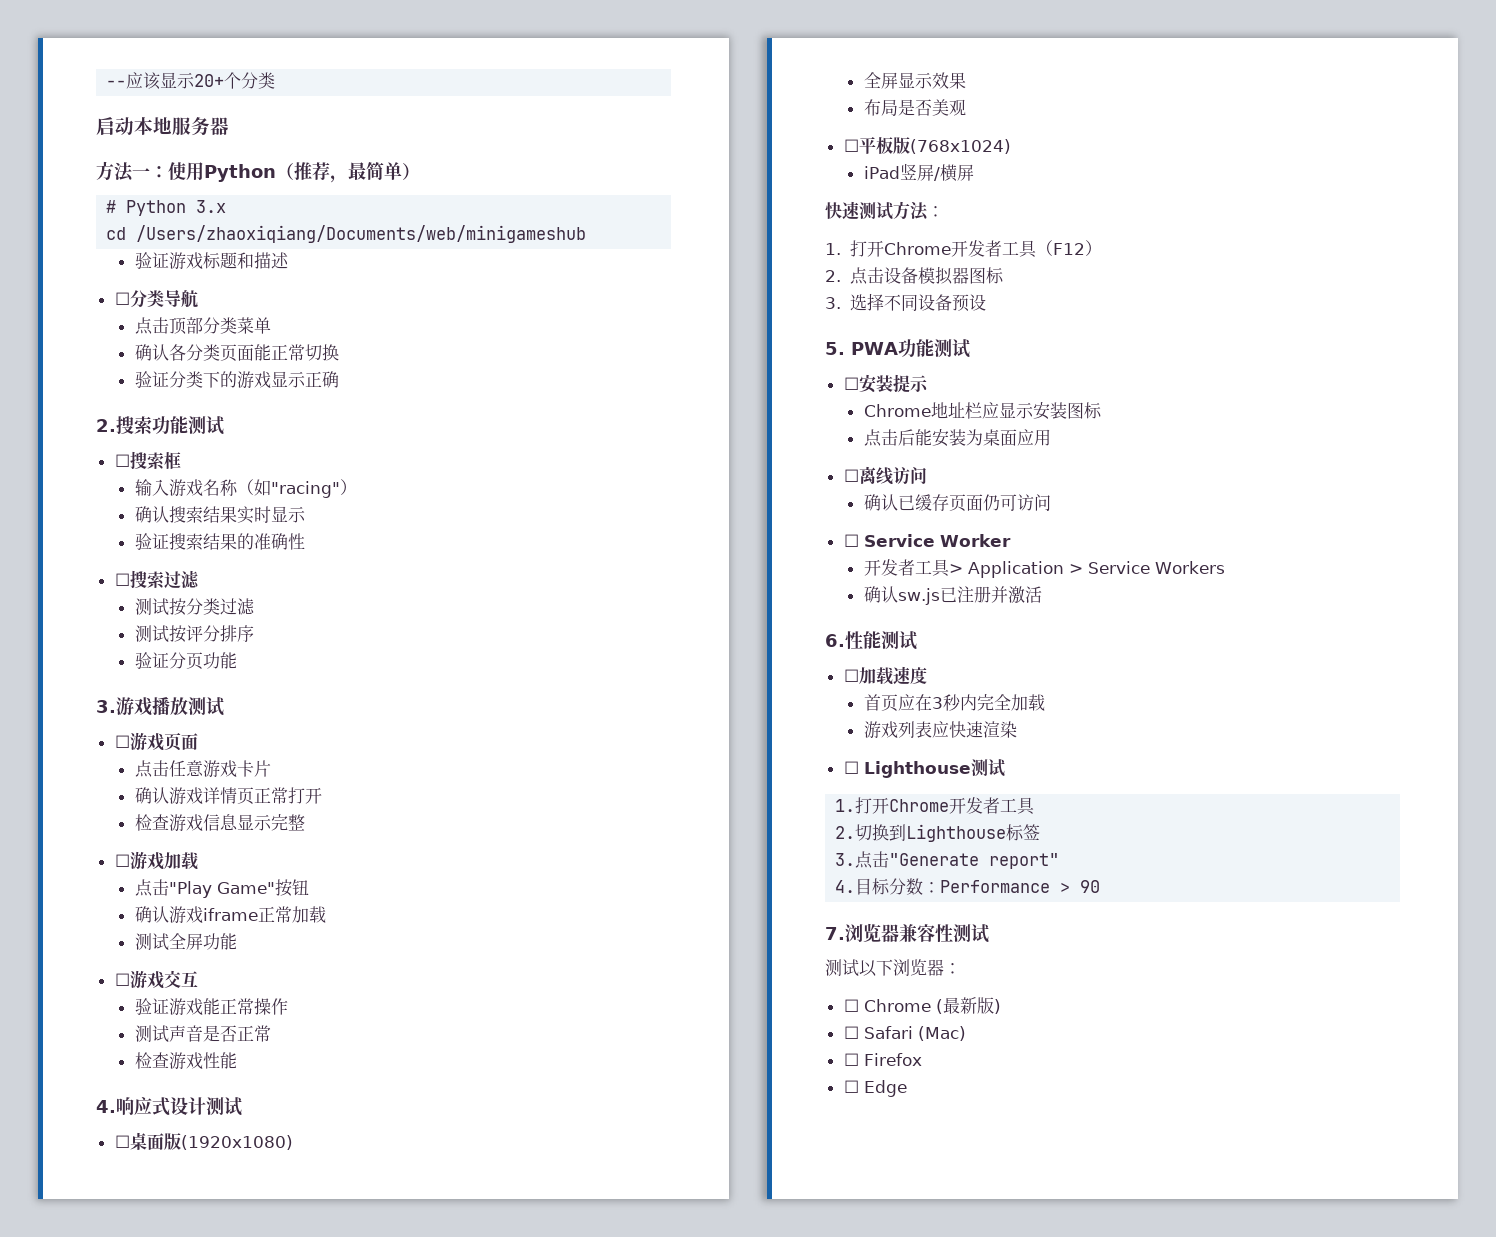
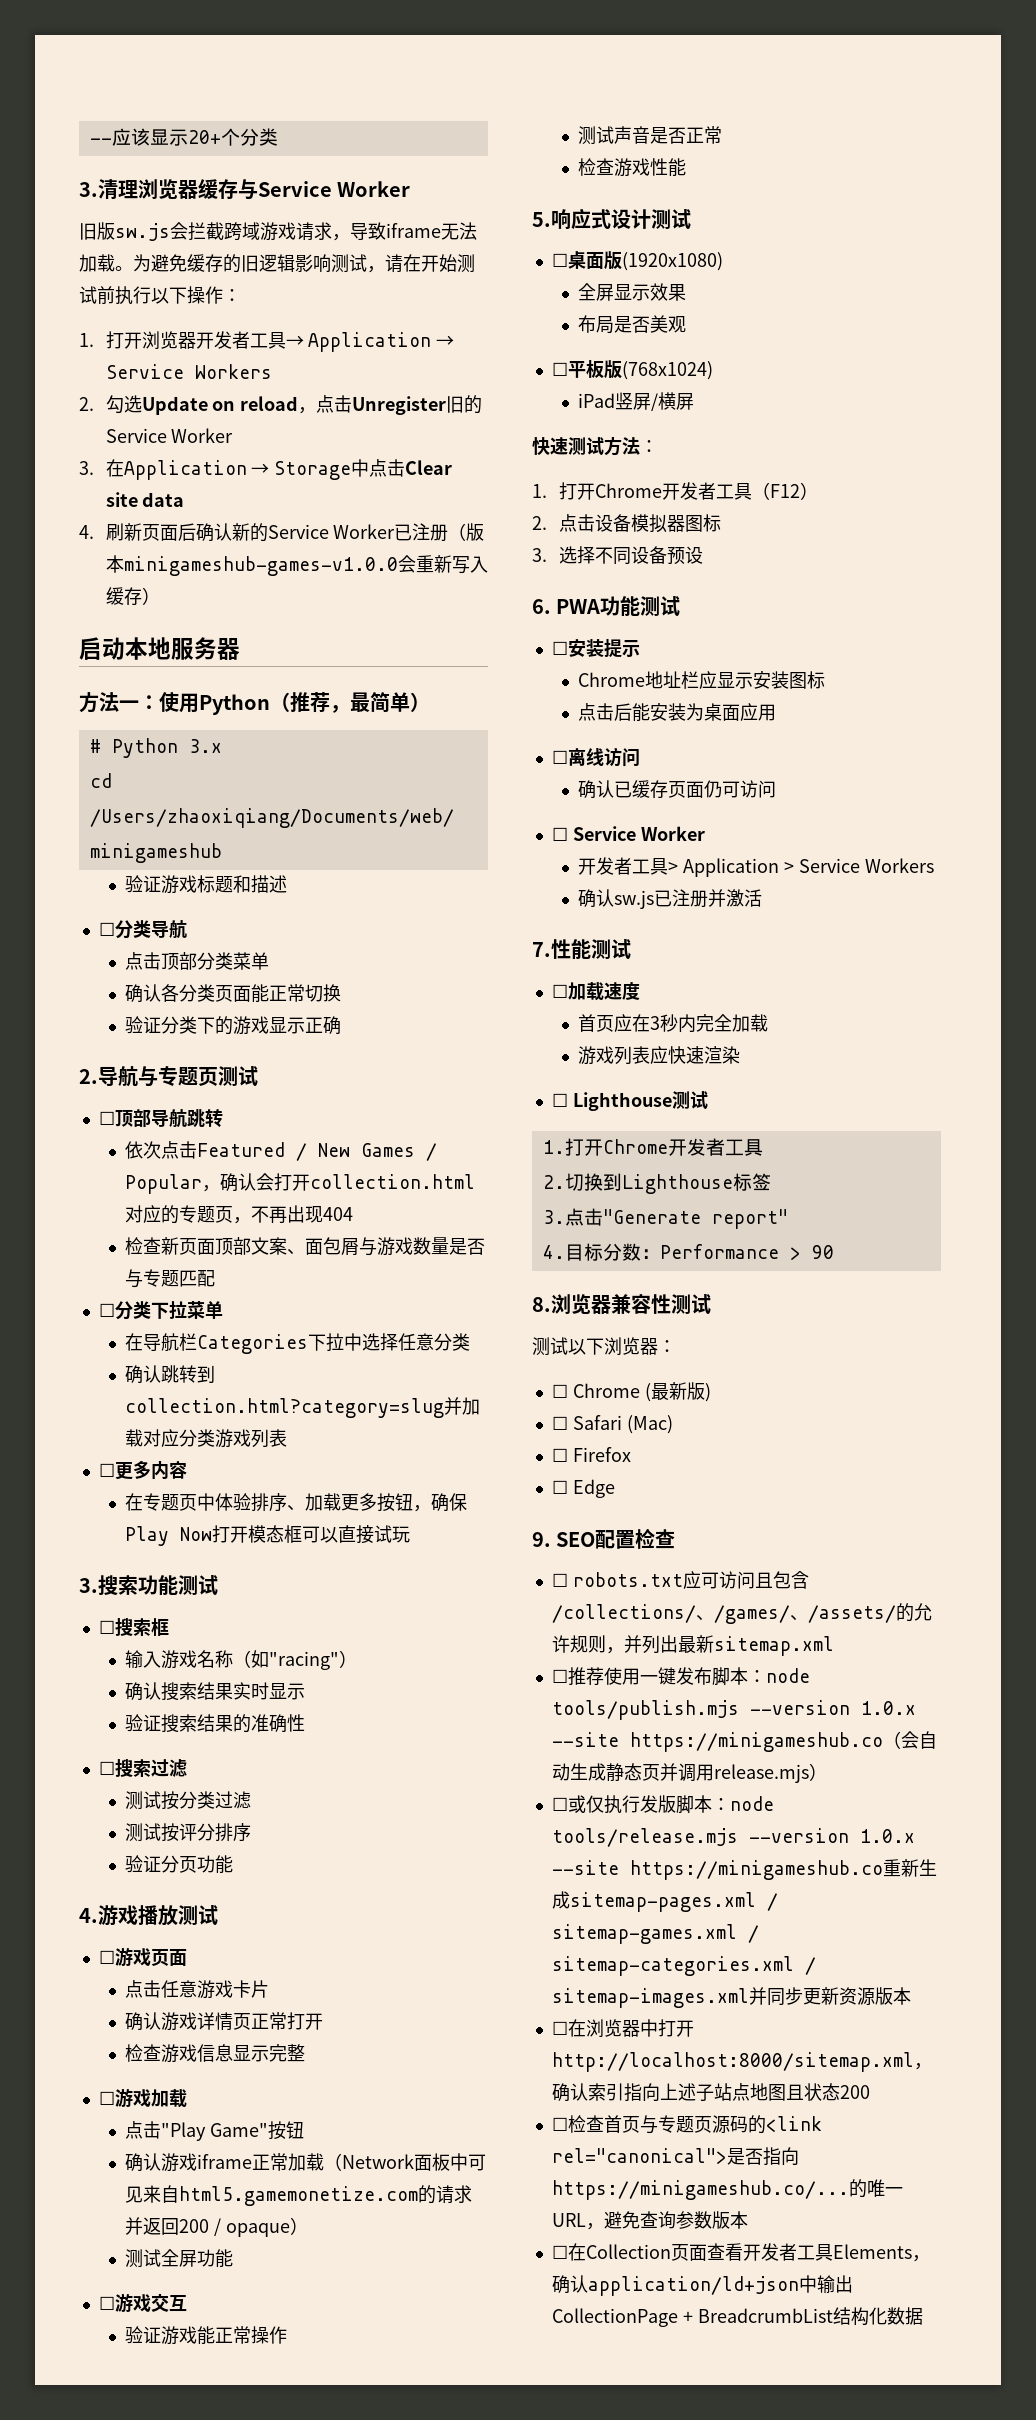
+ 3.清理浏览器缓存与Service Worker
+ 旧版sw.js会拦截跨域游戏请求，导致iframe无法加载。为避免缓存的旧逻辑影响测试，请在开始测试前执行以下操作：
+ 1.打开浏览器开发者工具→ Application → Service Workers
+ 2.勾选Update on reload，点击Unregister旧的Service Worker
+ 3.在Application → Storage中点击Clear site data
+ 4.刷新页面后确认新的Service Worker已注册（版本minigameshub-games-v1.0.0会重新写入缓存）
- 2.搜索功能测试
+ 2.导航与专题页测试
+ ☐顶部导航跳转
+ 依次点击Featured / New Games / Popular，确认会打开collection.html对应的专题页，不再出现404
+ 检查新页面顶部文案、面包屑与游戏数量是否与专题匹配
+ ☐分类下拉菜单
+ 在导航栏Categories下拉中选择任意分类
+ 确认跳转到collection.html?category=slug并加载对应分类游戏列表
+ ☐更多内容
+ 在专题页中体验排序、加载更多按钮，确保Play Now打开模态框可以直接试玩
+ 3.搜索功能测试
- 3.游戏播放测试
+ 4.游戏播放测试
- 确认游戏iframe正常加载
+ 确认游戏iframe正常加载（Network面板中可见来自html5.gamemonetize.com的请求并返回200 / opaque）
- 4.响应式设计测试
+ 5.响应式设计测试
- 5. PWA功能测试
+ 6. PWA功能测试
- 6.性能测试
+ 7.性能测试
- 7.浏览器兼容性测试
+ 8.浏览器兼容性测试
+ 9. SEO配置检查
+ ☐ robots.txt应可访问且包含/collections/、/games/、/assets/的允许规则，并列出最新sitemap.xml
+ ☐推荐使用一键发布脚本：node tools/publish.mjs --version 1.0.x --site https://minigameshub.co（会自动生成静态页并调用release.mjs）
+ ☐或仅执行发版脚本：node tools/release.mjs --version 1.0.x --site https://minigameshub.co重新生成sitemap-pages.xml / sitemap-games.xml / sitemap-categories.xml / sitemap-images.xml并同步更新资源版本
+ ☐在浏览器中打开http://localhost:8000/sitemap.xml，确认索引指向上述子站点地图且状态200
+ ☐检查首页与专题页源码的<link rel="canonical">是否指向https://minigameshub.co/...的唯一URL，避免查询参数版本
+ ☐在Collection页面查看开发者工具Elements，确认application/ld+json中输出CollectionPage + BreadcrumbList结构化数据

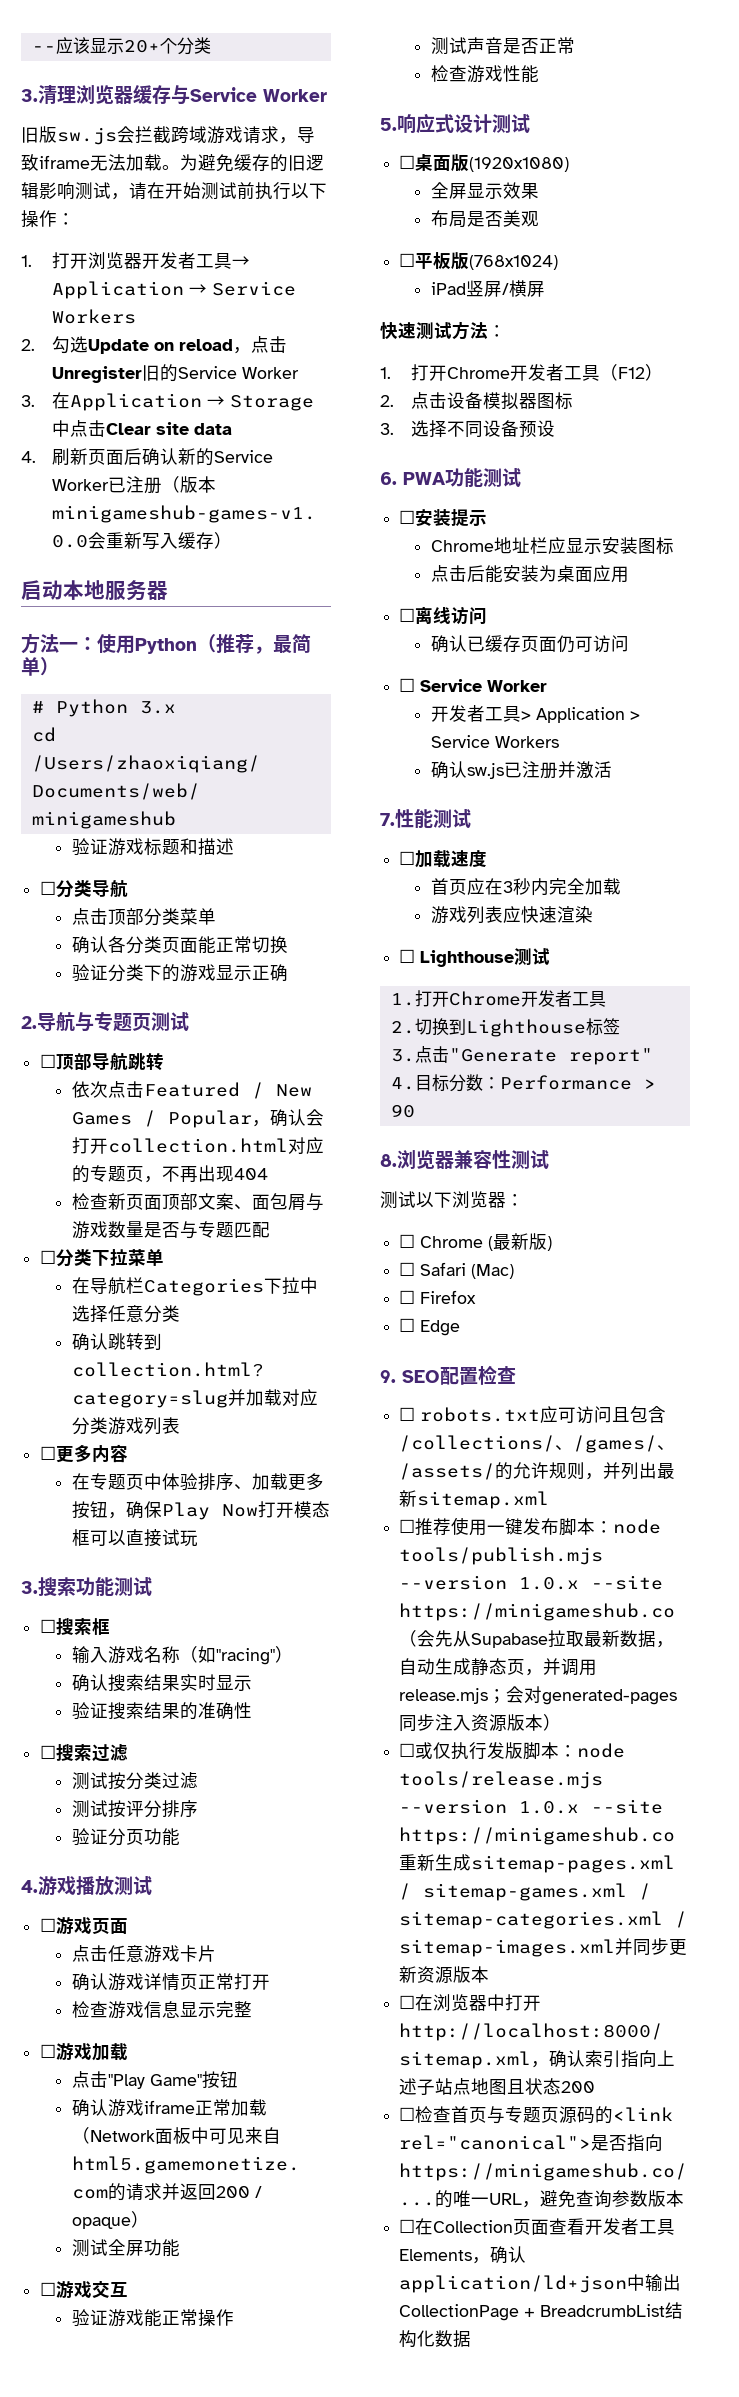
- ☐推荐使用一键发布脚本：node tools/publish.mjs --version 1.0.x --site https://minigameshub.co（会自动生成静态页并调用release.mjs）
+ ☐推荐使用一键发布脚本：node tools/publish.mjs --version 1.0.x --site https://minigameshub.co（会先从Supabase拉取最新数据，自动生成静态页，并调用release.mjs；会对generated-pages同步注入资源版本）

